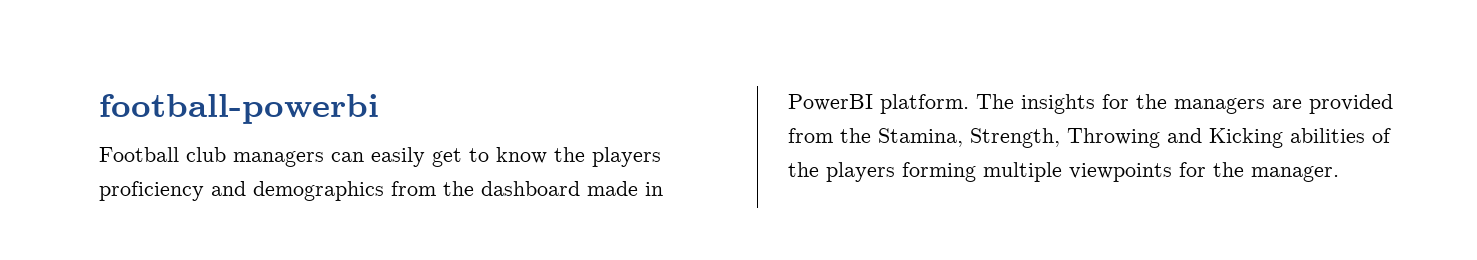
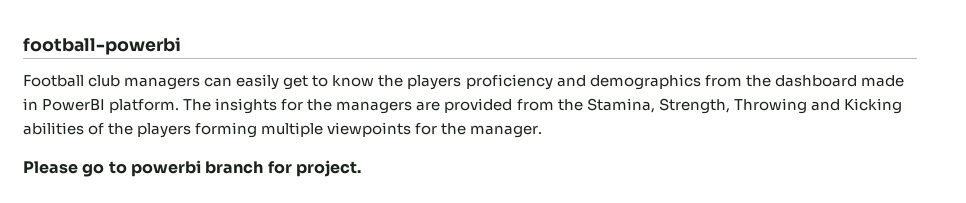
+ Please go to powerbi branch for project.

